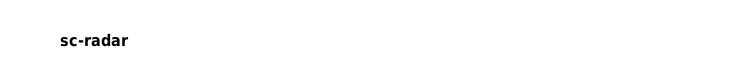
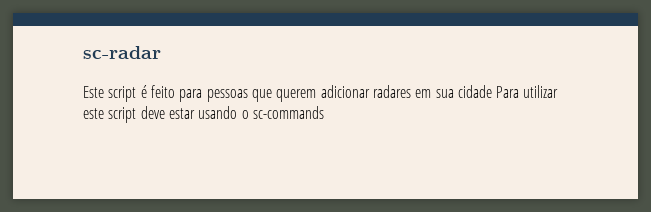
+ Este script é feito para pessoas que querem adicionar radares em sua cidade Para utilizar este script deve estar usando o sc-commands

